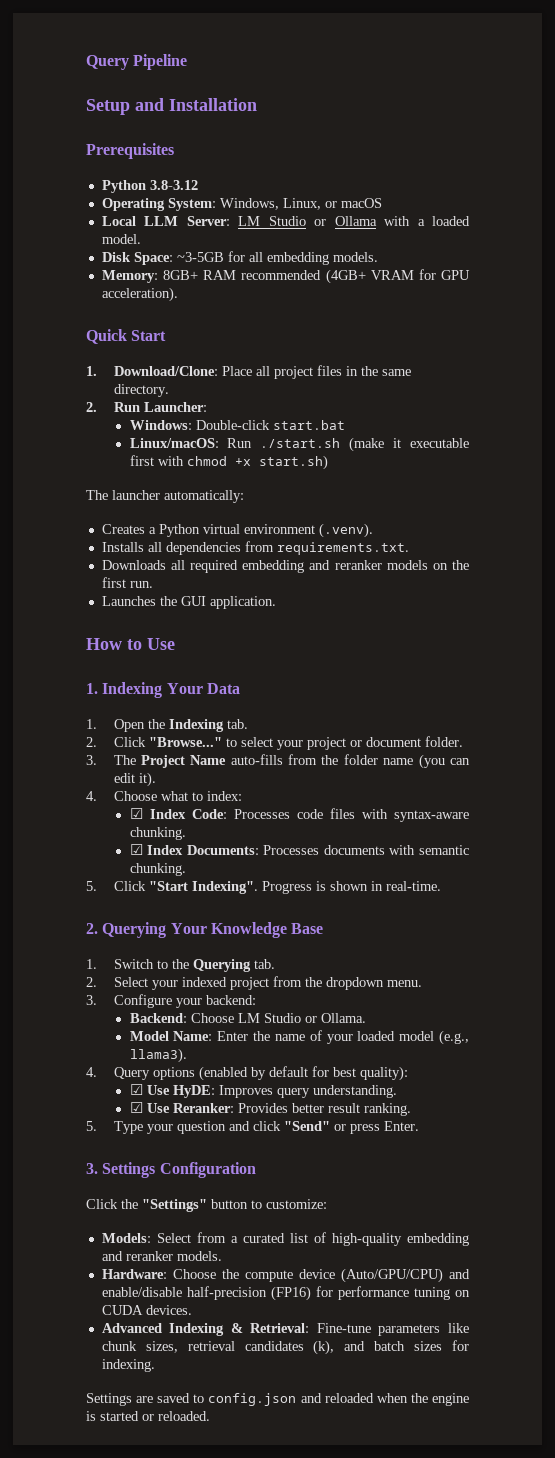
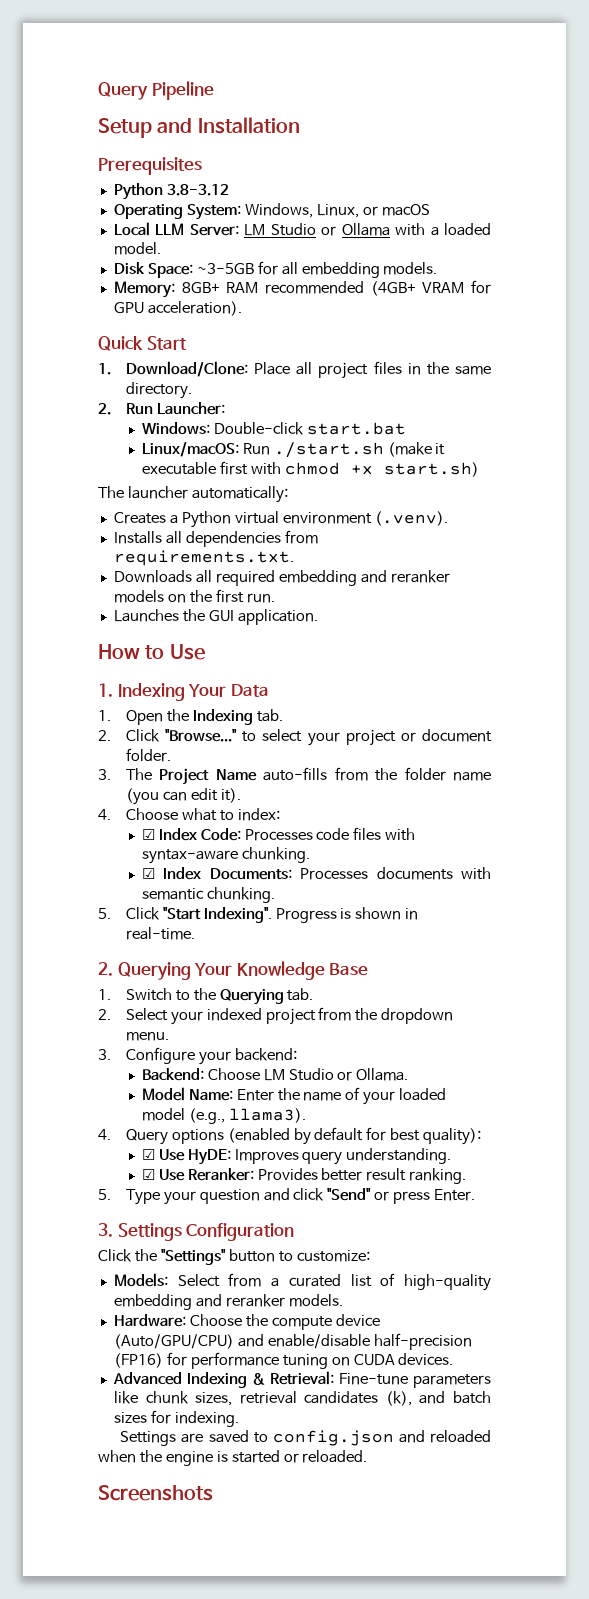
+ Screenshots

